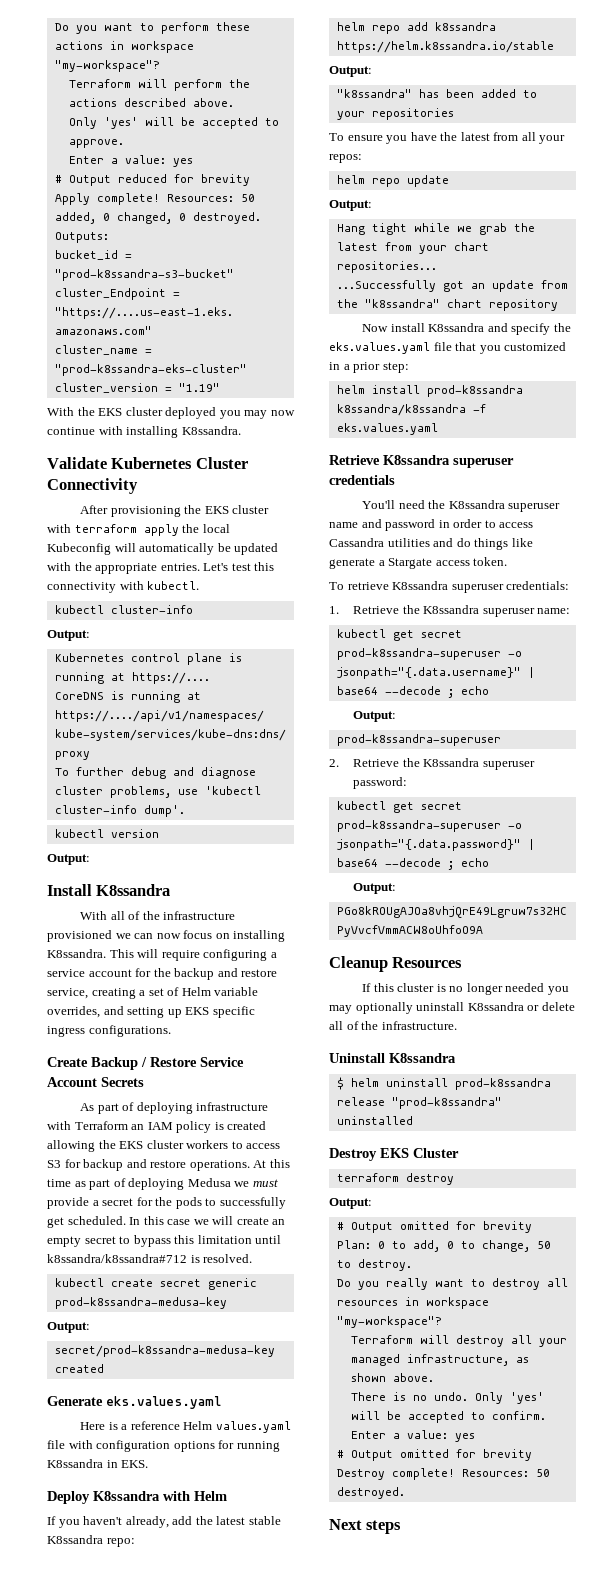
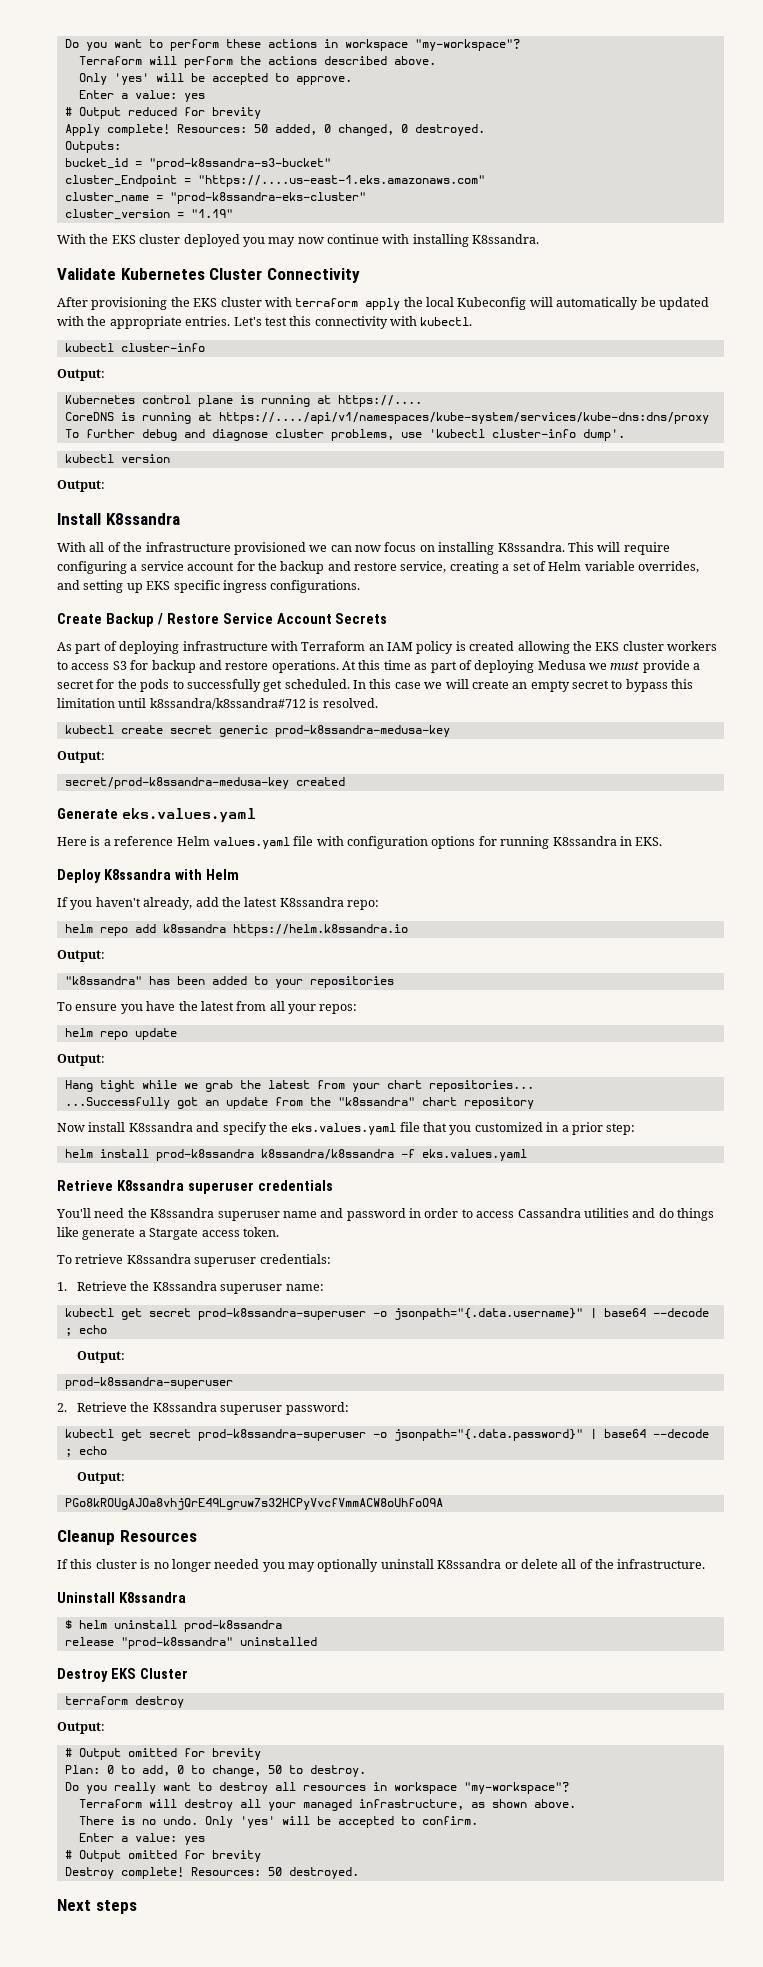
- If you haven't already, add the latest stable K8ssandra repo:
+ If you haven't already, add the latest K8ssandra repo:
- helm repo add k8ssandra https://helm.k8ssandra.io/stable
+ helm repo add k8ssandra https://helm.k8ssandra.io

